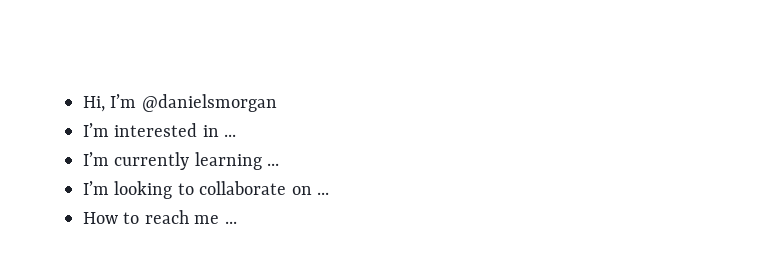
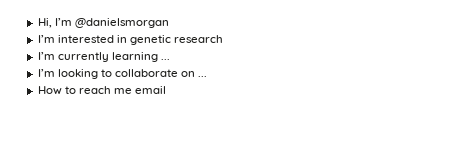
- I’m interested in ...
+ I’m interested in genetic research
- How to reach me ...
+ How to reach me email

